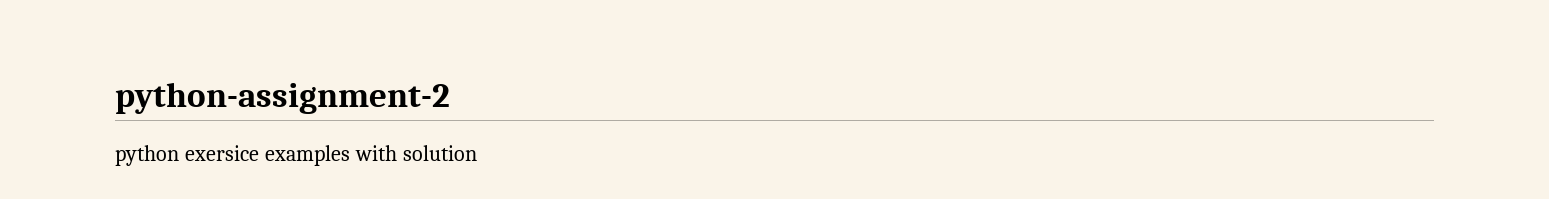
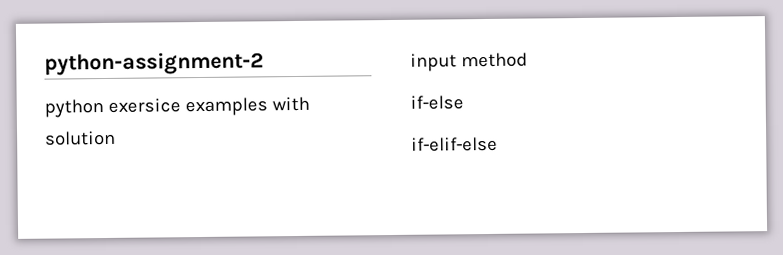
+ input method
+ if-else
+ if-elif-else

